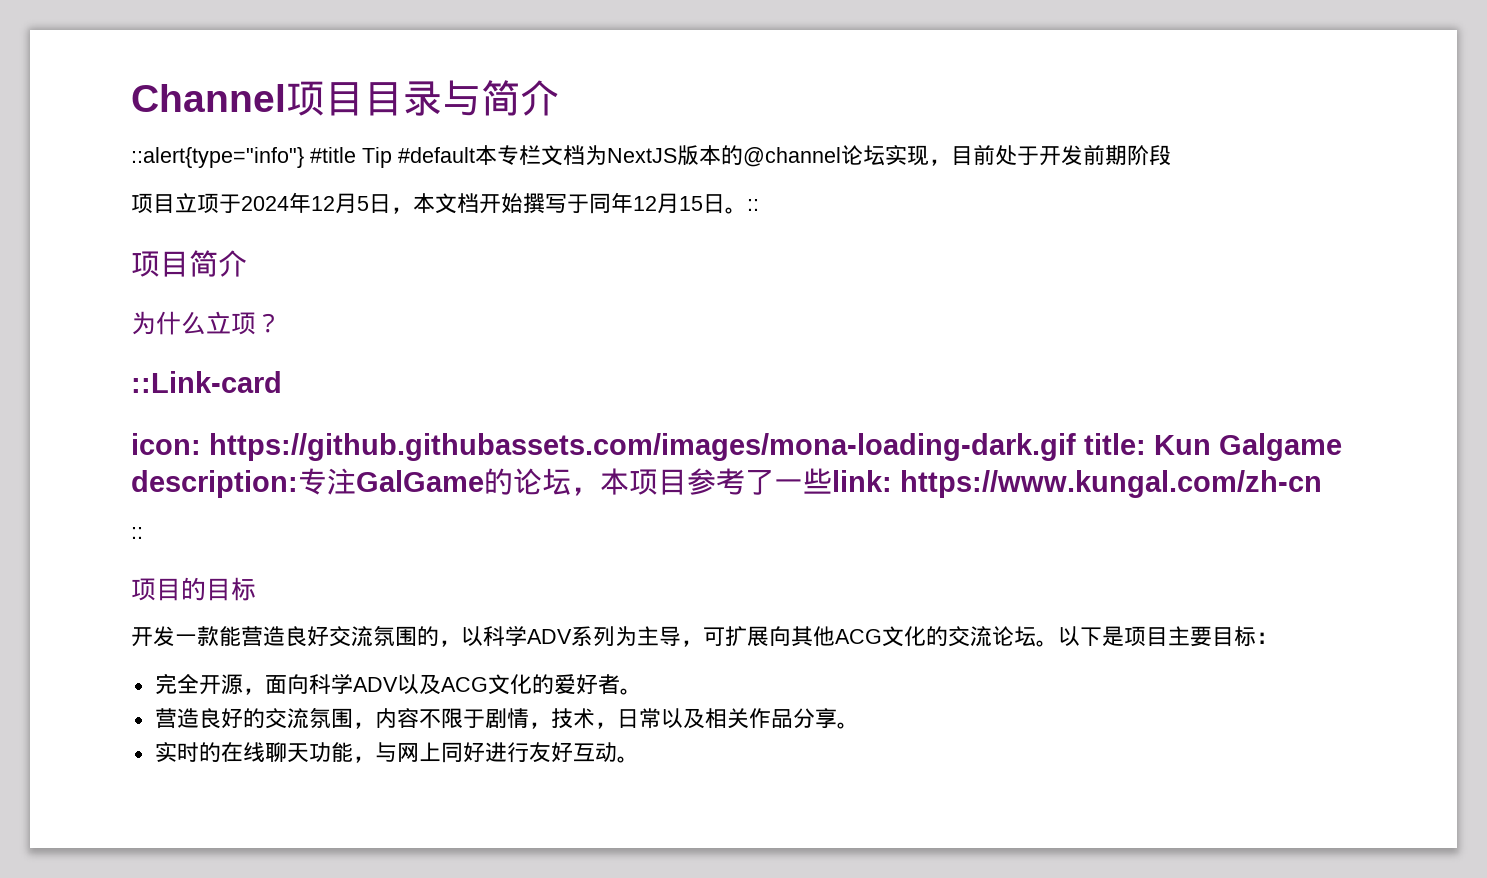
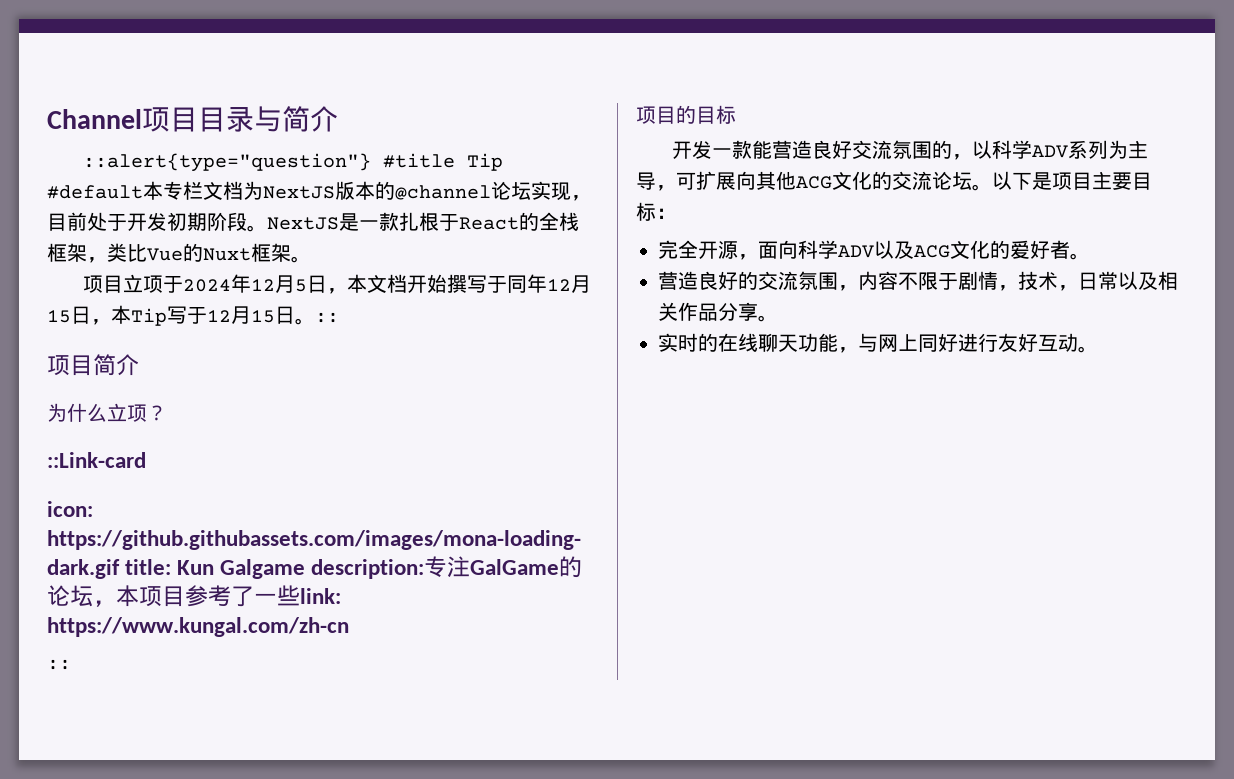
- ::alert{type="info"} #title Tip #default本专栏文档为NextJS版本的@channel论坛实现，目前处于开发前期阶段
+ ::alert{type="question"} #title Tip #default本专栏文档为NextJS版本的@channel论坛实现，目前处于开发初期阶段。NextJS是一款扎根于React的全栈框架，类比Vue的Nuxt框架。
- 项目立项于2024年12月5日，本文档开始撰写于同年12月15日。::
+ 项目立项于2024年12月5日，本文档开始撰写于同年12月15日，本Tip写于12月15日。::

